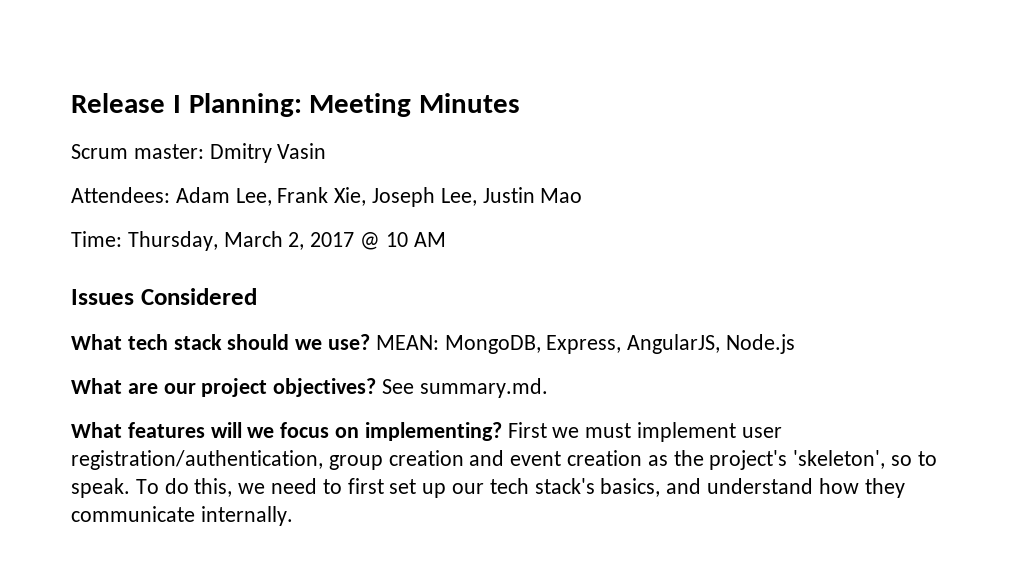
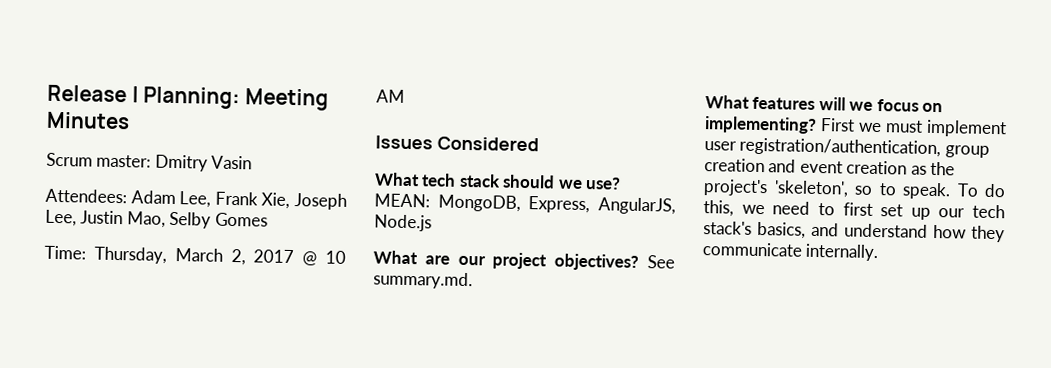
- Attendees: Adam Lee, Frank Xie, Joseph Lee, Justin Mao
+ Attendees: Adam Lee, Frank Xie, Joseph Lee, Justin Mao, Selby Gomes

